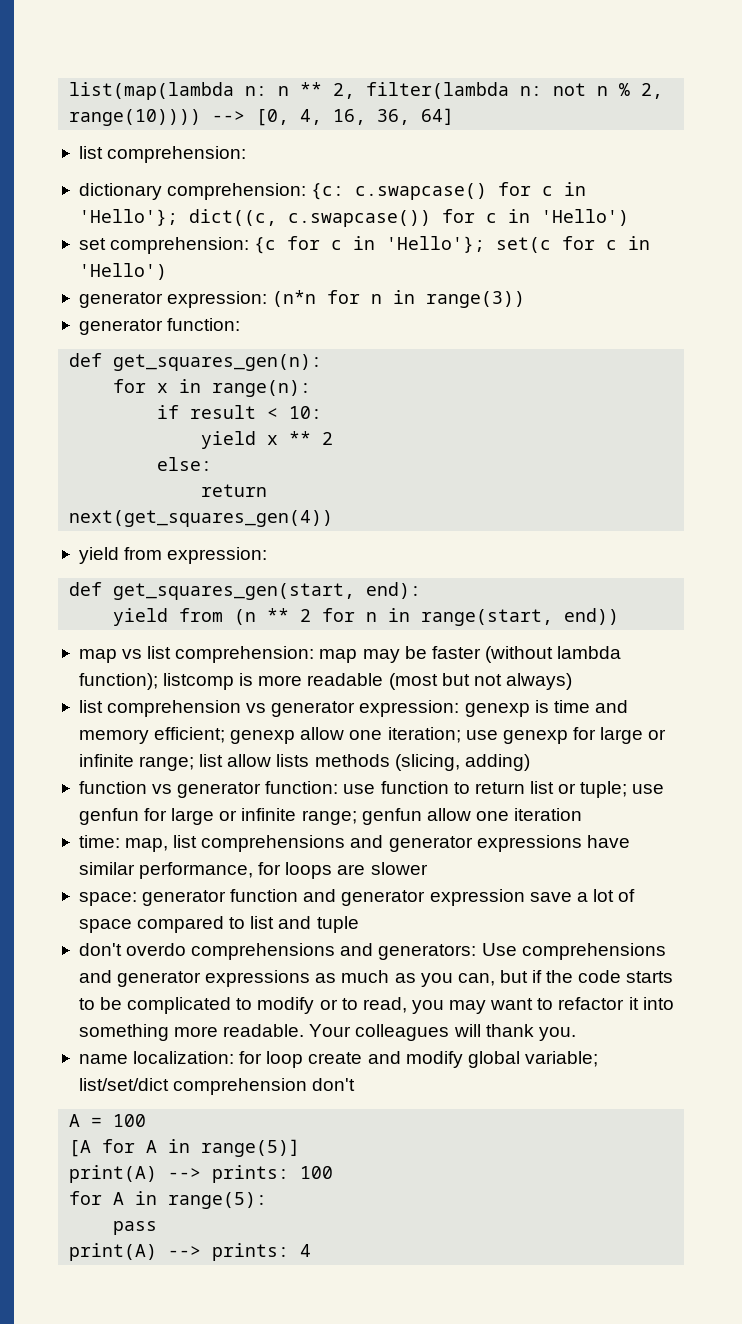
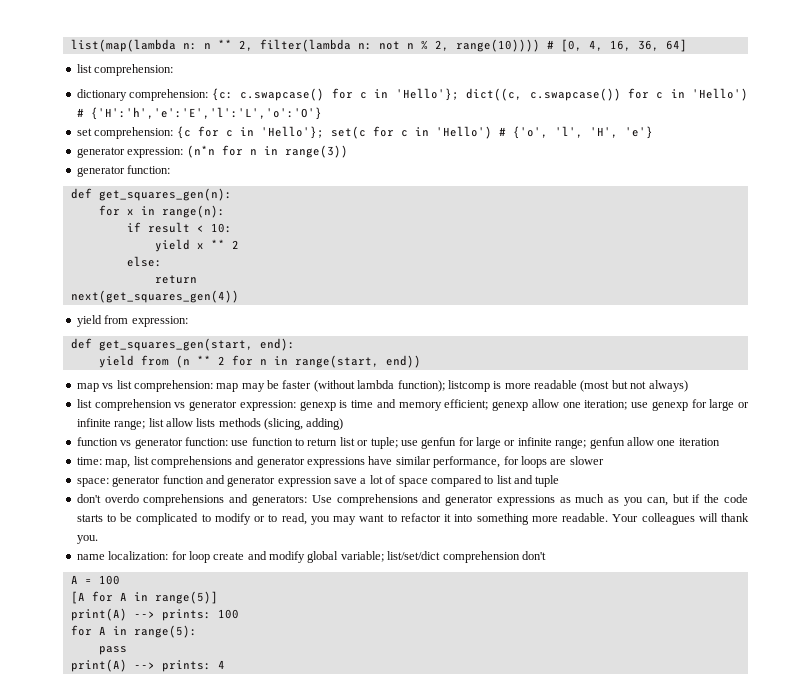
- list(map(lambda n: n ** 2, filter(lambda n: not n % 2, range(10)))) --> [0, 4, 16, 36, 64]
+ list(map(lambda n: n ** 2, filter(lambda n: not n % 2, range(10)))) # [0, 4, 16, 36, 64]
- dictionary comprehension: {c: c.swapcase() for c in 'Hello'}; dict((c, c.swapcase()) for c in 'Hello')
+ dictionary comprehension: {c: c.swapcase() for c in 'Hello'}; dict((c, c.swapcase()) for c in 'Hello') # {'H':'h','e':'E','l':'L','o':'O'}
- set comprehension: {c for c in 'Hello'}; set(c for c in 'Hello')
+ set comprehension: {c for c in 'Hello'}; set(c for c in 'Hello') # {'o', 'l', 'H', 'e'}

